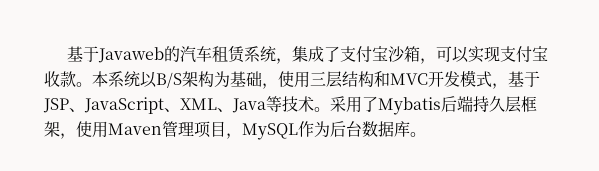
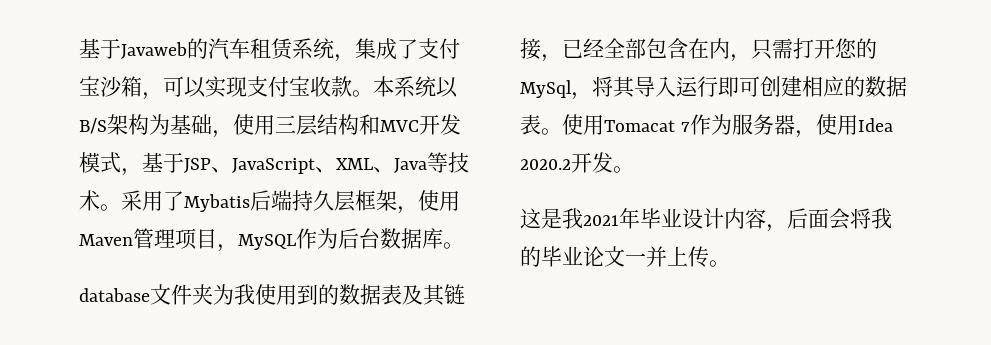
+ database文件夹为我使用到的数据表及其链接，已经全部包含在内，只需打开您的MySql，将其导入运行即可创建相应的数据表。使用Tomacat 7作为服务器，使用Idea 2020.2开发。
+ 这是我2021年毕业设计内容，后面会将我的毕业论文一并上传。

